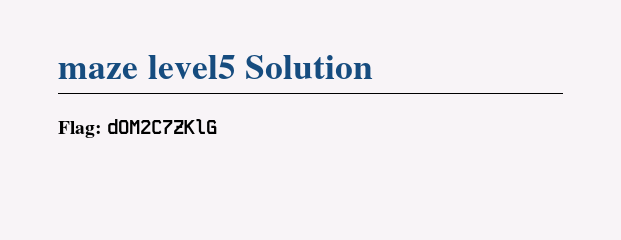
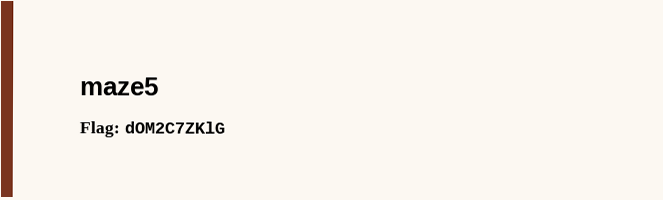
- maze level5 Solution
+ maze5

